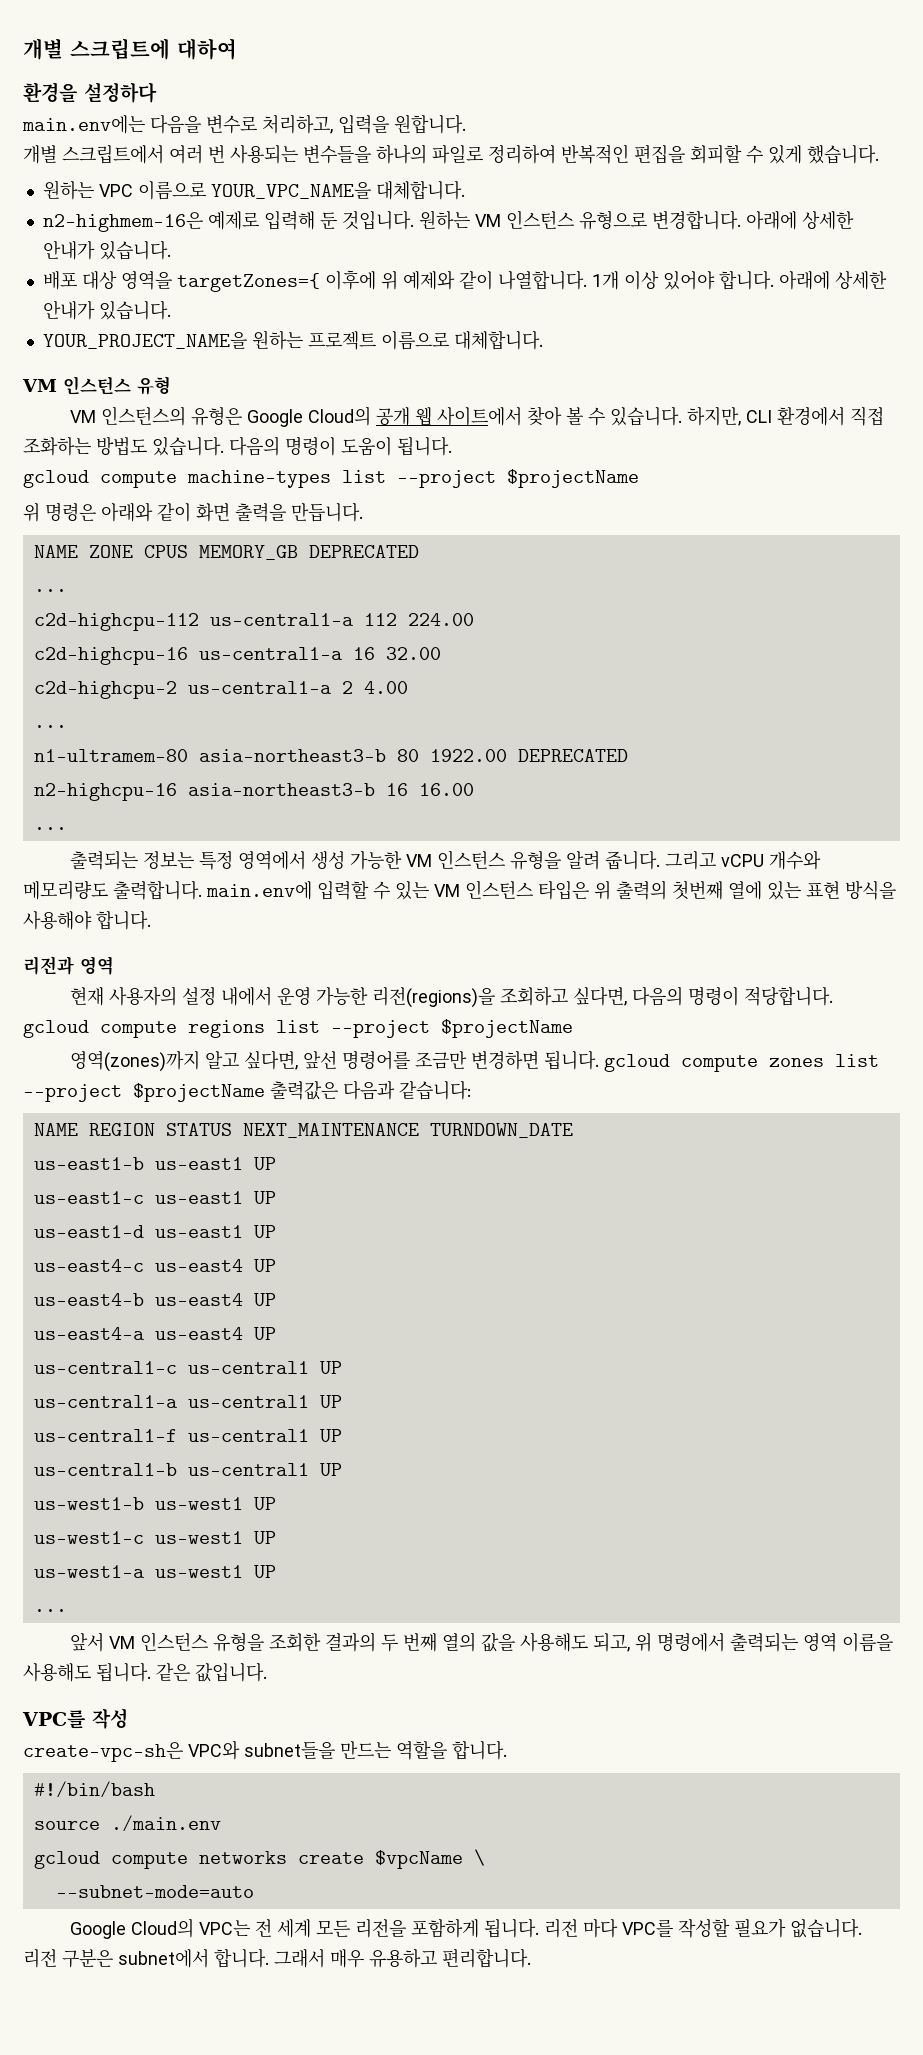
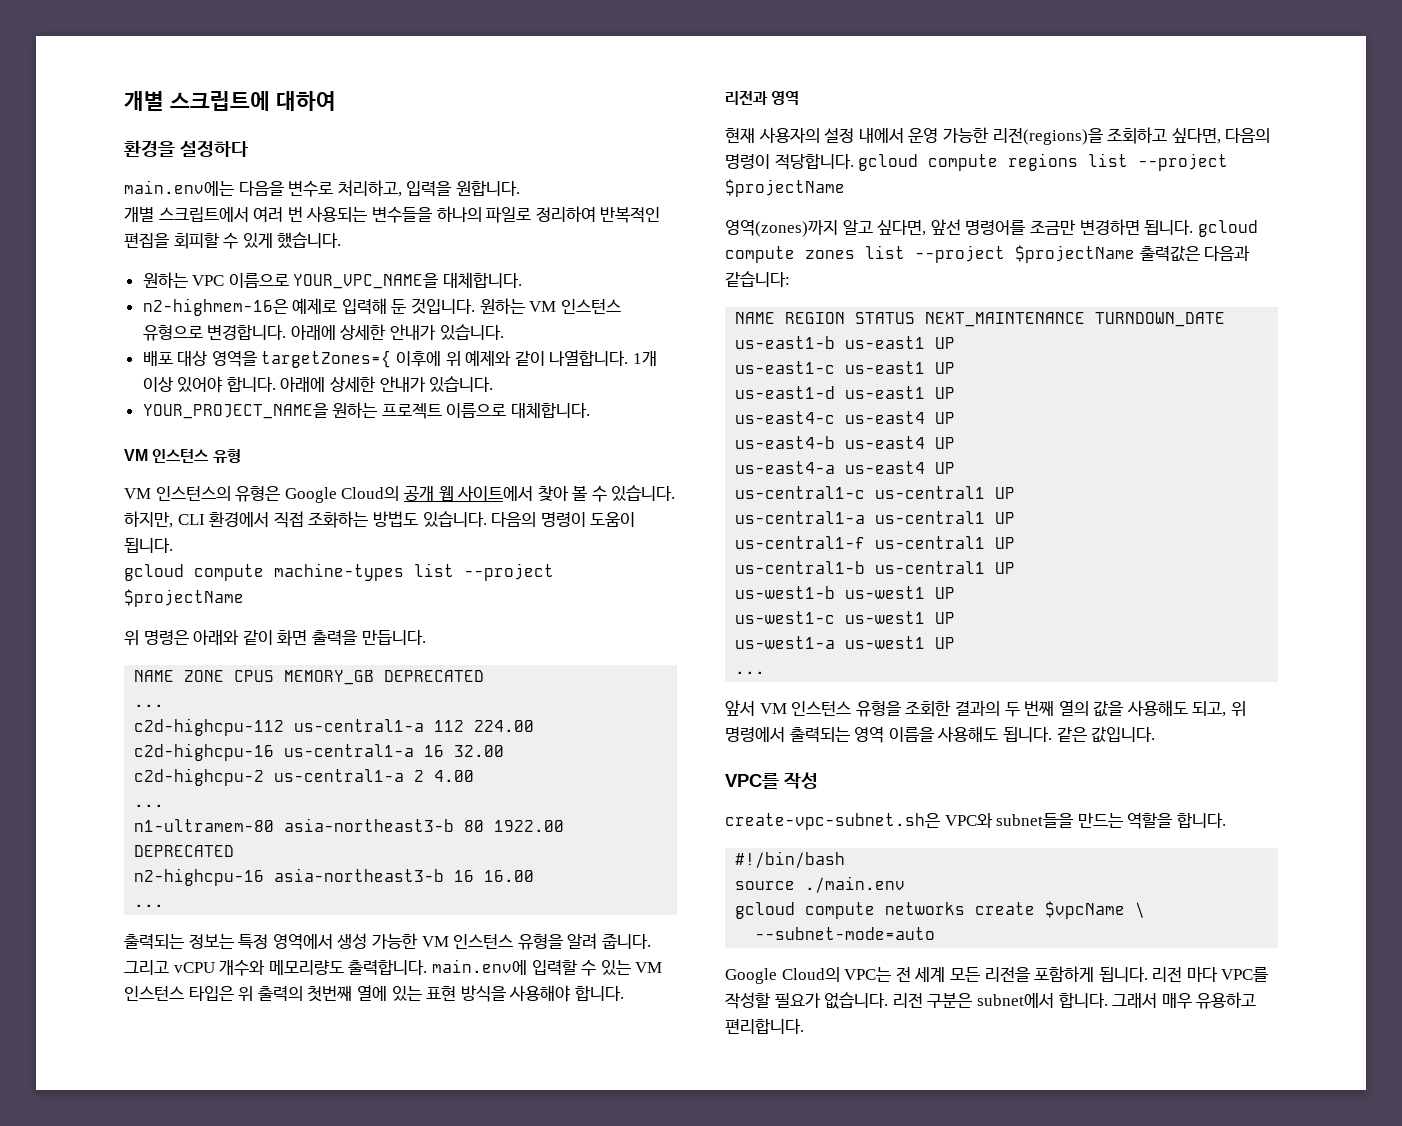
- create-vpc-sh은 VPC와 subnet들을 만드는 역할을 합니다.
+ create-vpc-subnet.sh은 VPC와 subnet들을 만드는 역할을 합니다.

